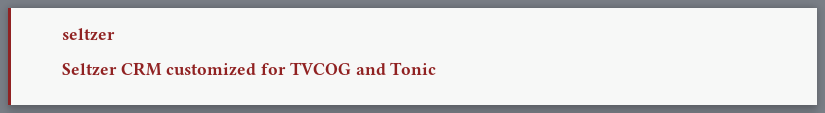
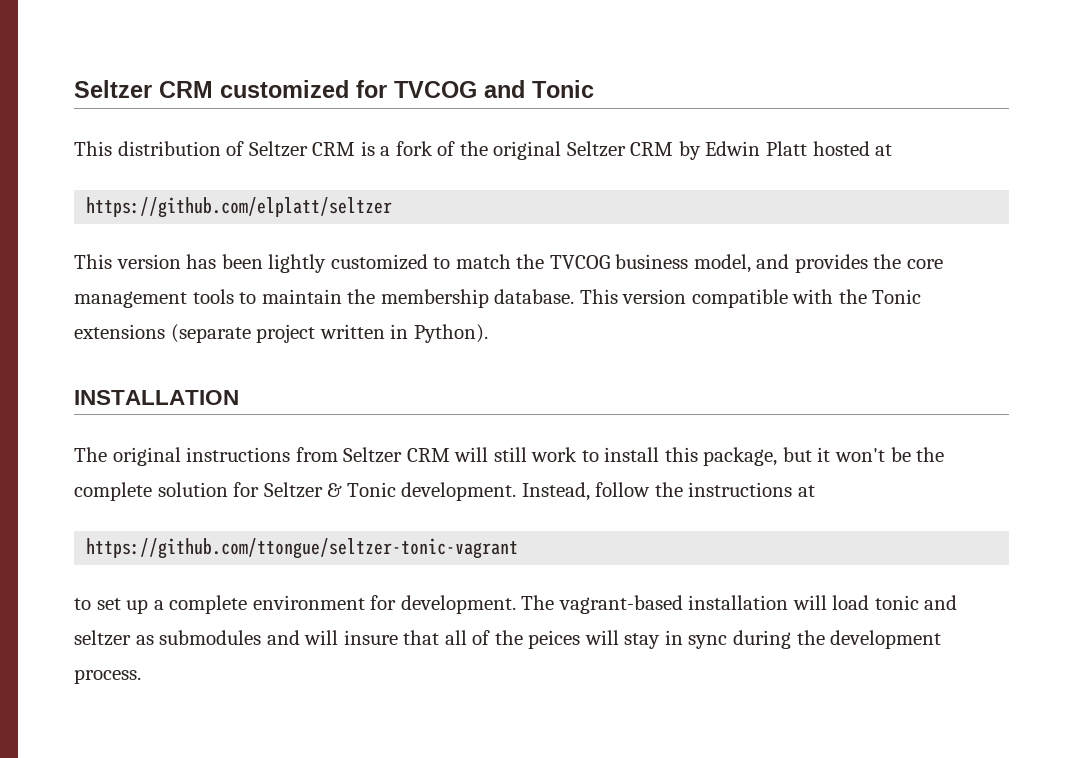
- seltzer
+ This distribution of Seltzer CRM is a fork of the original Seltzer CRM by Edwin Platt hosted at
+ https://github.com/elplatt/seltzer
+ This version has been lightly customized to match the TVCOG business model, and provides the core management tools to maintain the membership database. This version compatible with the Tonic extensions (separate project written in Python).
+ INSTALLATION
+ The original instructions from Seltzer CRM will still work to install this package, but it won't be the complete solution for Seltzer & Tonic development. Instead, follow the instructions at
+ https://github.com/ttongue/seltzer-tonic-vagrant
+ to set up a complete environment for development. The vagrant-based installation will load tonic and seltzer as submodules and will insure that all of the peices will stay in sync during the development process.

